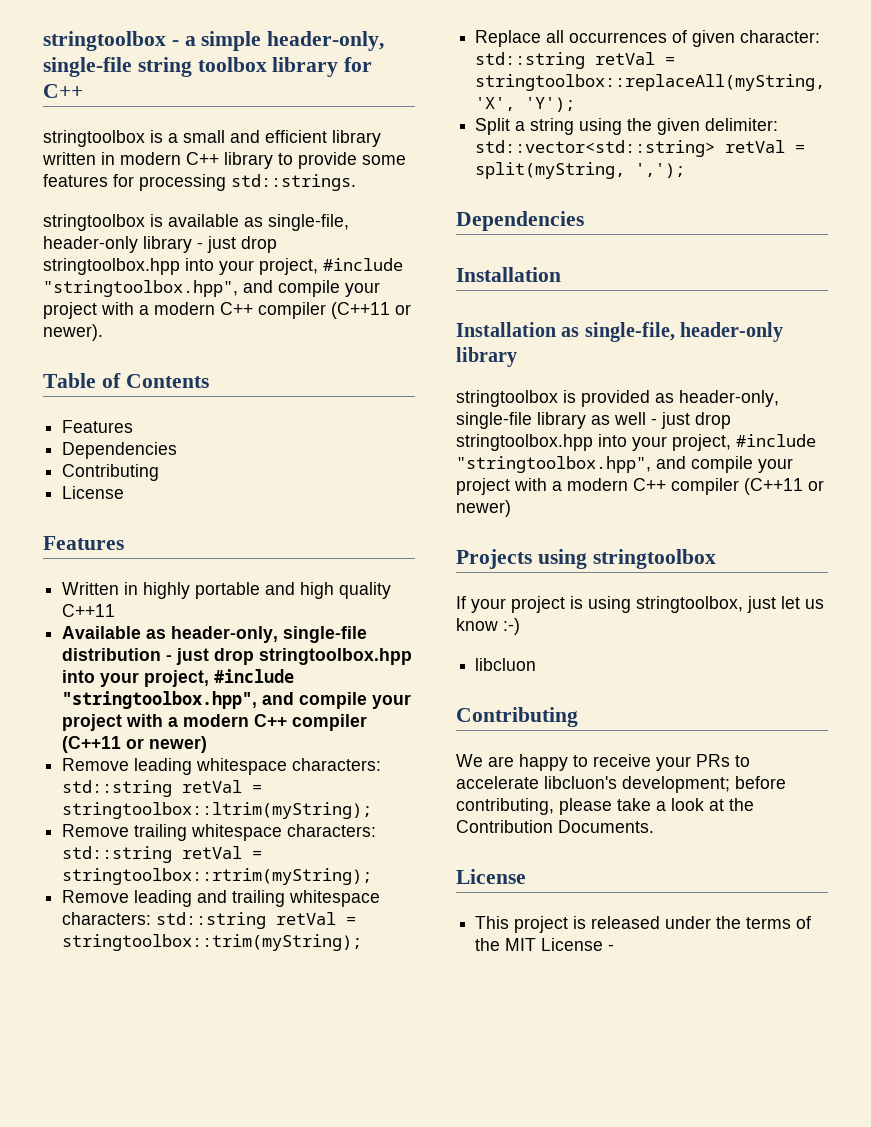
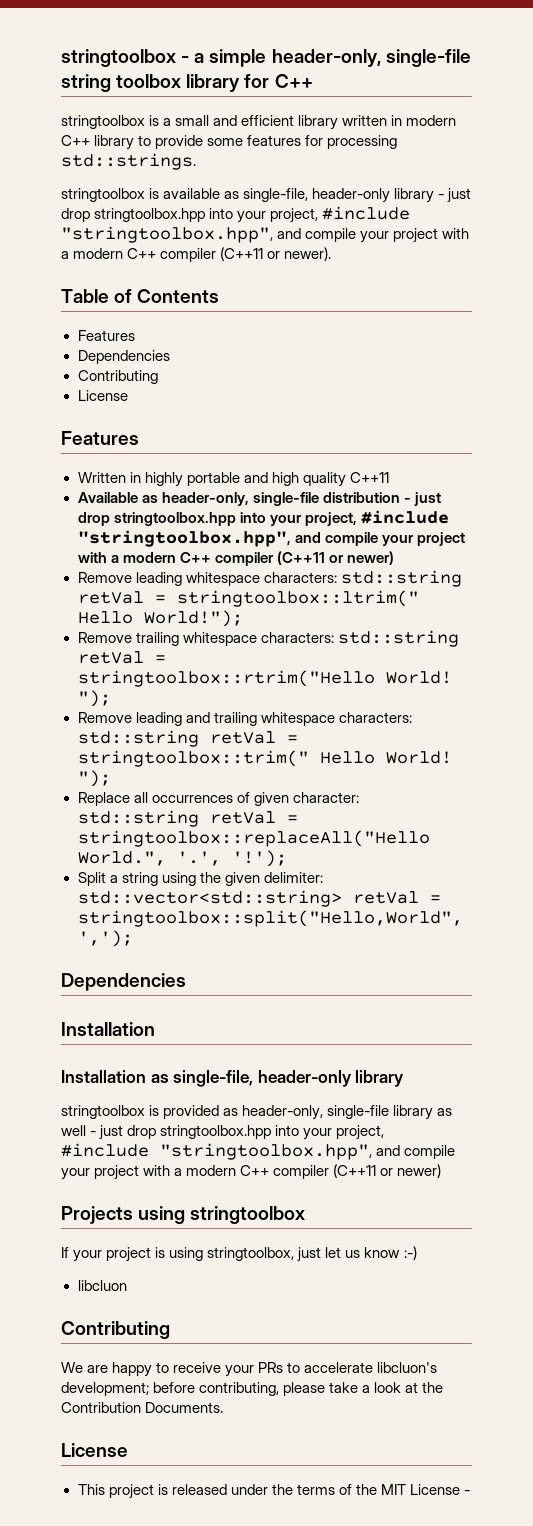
- Remove leading whitespace characters: std::string retVal = stringtoolbox::ltrim(myString);
+ Remove leading whitespace characters: std::string retVal = stringtoolbox::ltrim(" Hello World!");
- Remove trailing whitespace characters: std::string retVal = stringtoolbox::rtrim(myString);
+ Remove trailing whitespace characters: std::string retVal = stringtoolbox::rtrim("Hello World! ");
- Remove leading and trailing whitespace characters: std::string retVal = stringtoolbox::trim(myString);
+ Remove leading and trailing whitespace characters: std::string retVal = stringtoolbox::trim(" Hello World! ");
- Replace all occurrences of given character: std::string retVal = stringtoolbox::replaceAll(myString, 'X', 'Y');
+ Replace all occurrences of given character: std::string retVal = stringtoolbox::replaceAll("Hello World.", '.', '!');
- Split a string using the given delimiter: std::vector<std::string> retVal = split(myString, ',');
+ Split a string using the given delimiter: std::vector<std::string> retVal = stringtoolbox::split("Hello,World", ',');

